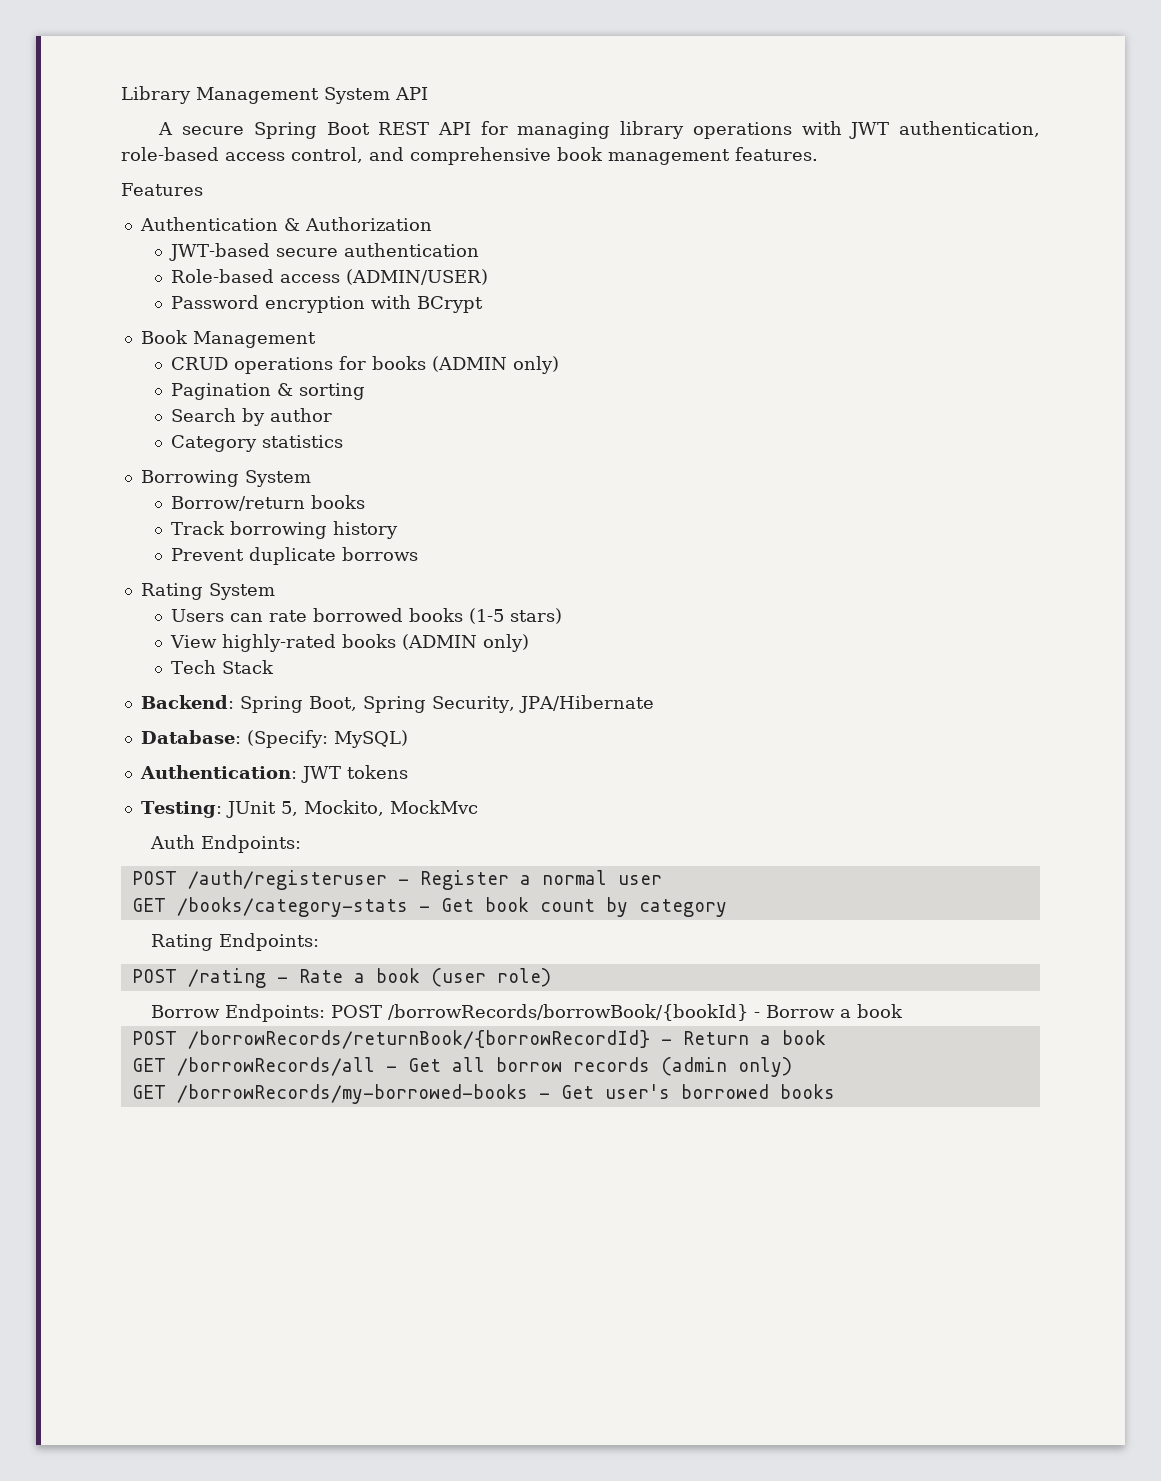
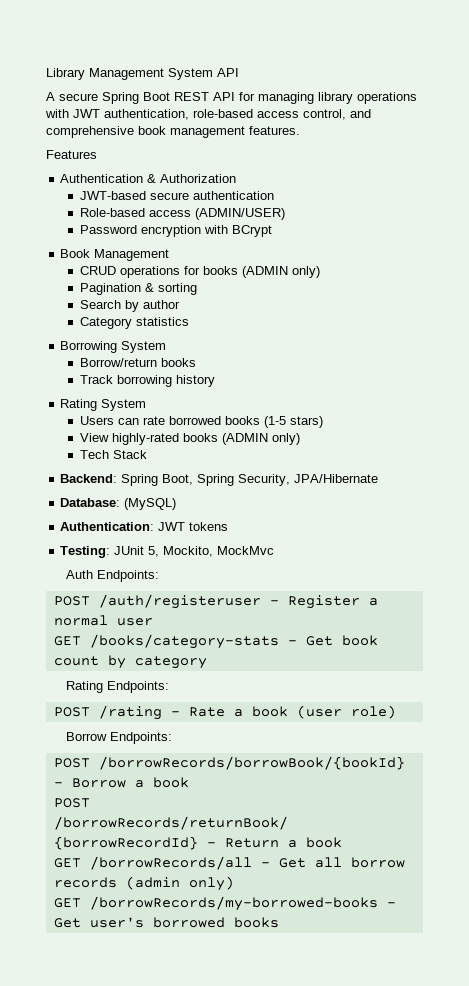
- Prevent duplicate borrows
- Database: (Specify: MySQL)
+ Database: (MySQL)
- Borrow Endpoints: POST /borrowRecords/borrowBook/{bookId} - Borrow a book
+ Borrow Endpoints:
+ POST /borrowRecords/borrowBook/{bookId} - Borrow a book

